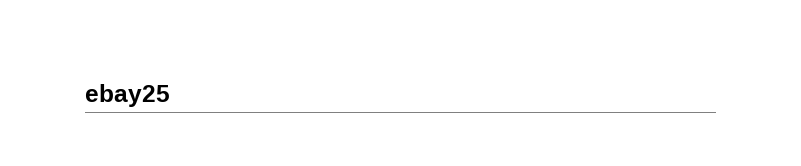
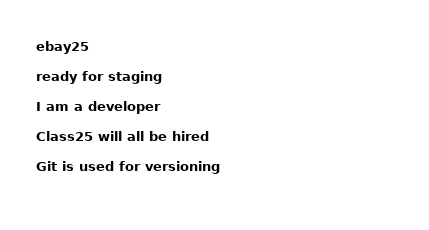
+ ready for staging
+ I am a developer
+ Class25 will all be hired
+ Git is used for versioning

